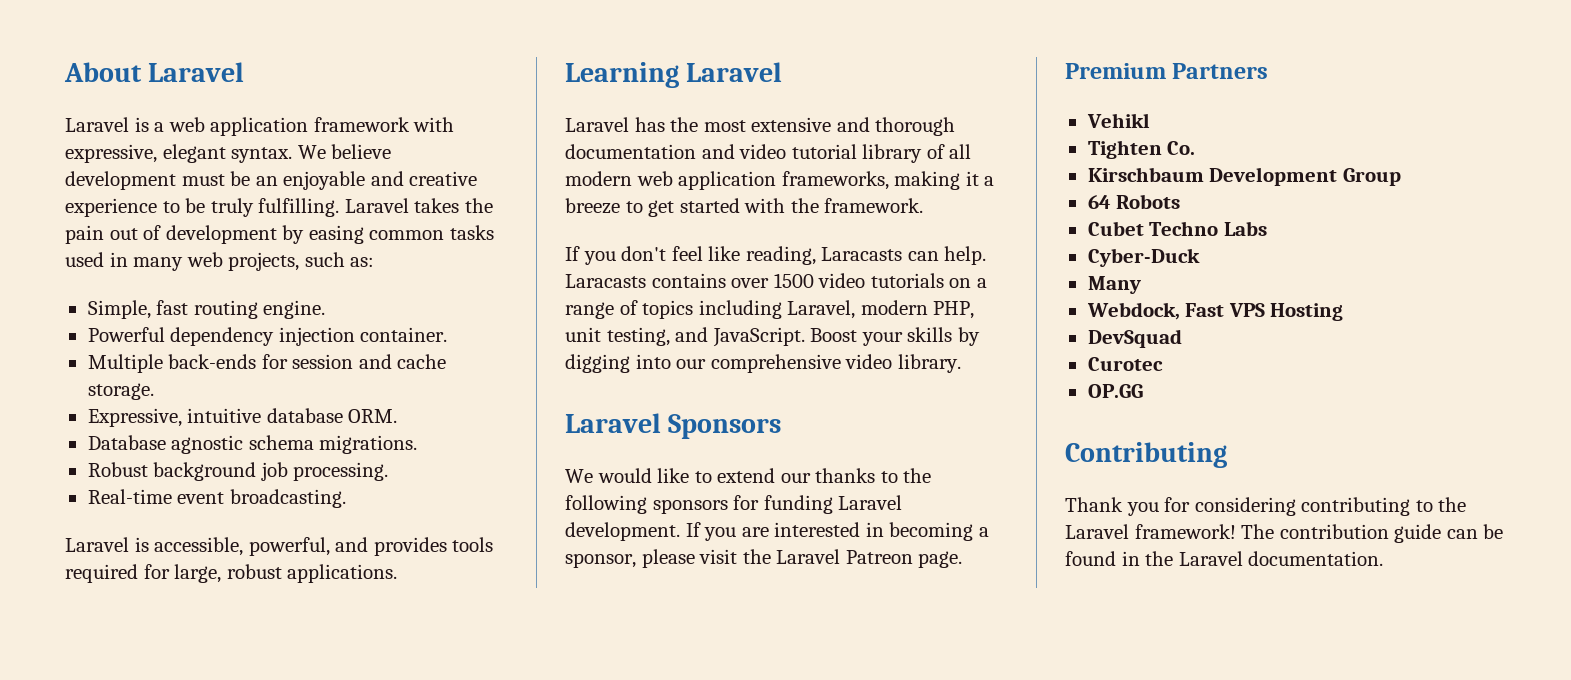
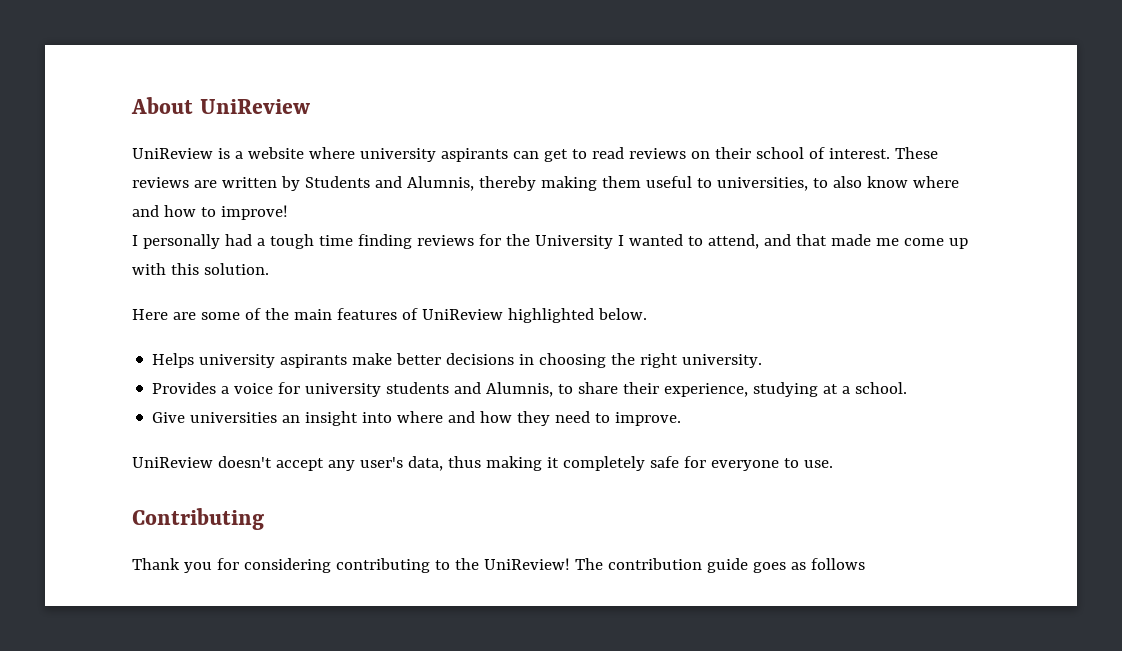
- About Laravel
- Laravel is a web application framework with expressive, elegant syntax. We believe development must be an enjoyable and creative experience to be truly fulfilling. Laravel takes the pain out of development by easing common tasks used in many web projects, such as:
- Simple, fast routing engine.
- Powerful dependency injection container.
- Multiple back-ends for session and cache storage.
- Expressive, intuitive database ORM.
- Database agnostic schema migrations.
- Robust background job processing.
- Real-time event broadcasting.
- Laravel is accessible, powerful, and provides tools required for large, robust applications.
- Learning Laravel
- Laravel has the most extensive and thorough documentation and video tutorial library of all modern web application frameworks, making it a breeze to get started with the framework.
- If you don't feel like reading, Laracasts can help. Laracasts contains over 1500 video tutorials on a range of topics including Laravel, modern PHP, unit testing, and JavaScript. Boost your skills by digging into our comprehensive video library.
- Laravel Sponsors
- We would like to extend our thanks to the following sponsors for funding Laravel development. If you are interested in becoming a sponsor, please visit the Laravel Patreon page.
- Premium Partners
- Vehikl
- Tighten Co.
- Kirschbaum Development Group
- 64 Robots
- Cubet Techno Labs
- Cyber-Duck
- Many
- Webdock, Fast VPS Hosting
- DevSquad
- Curotec
- OP.GG
+ About UniReview
+ UniReview is a website where university aspirants can get to read reviews on their school of interest. These reviews are written by Students and Alumnis, thereby making them useful to universities, to also know where and how to improve!
+ I personally had a tough time finding reviews for the University I wanted to attend, and that made me come up with this solution.
+ Here are some of the main features of UniReview highlighted below.
+ Helps university aspirants make better decisions in choosing the right university.
+ Provides a voice for university students and Alumnis, to share their experience, studying at a school.
+ Give universities an insight into where and how they need to improve.
+ UniReview doesn't accept any user's data, thus making it completely safe for everyone to use.
- Thank you for considering contributing to the Laravel framework!
+ Thank you for considering contributing to the UniReview!
- The contribution guide can be found in the Laravel documentation.
+ The contribution guide goes as follows

